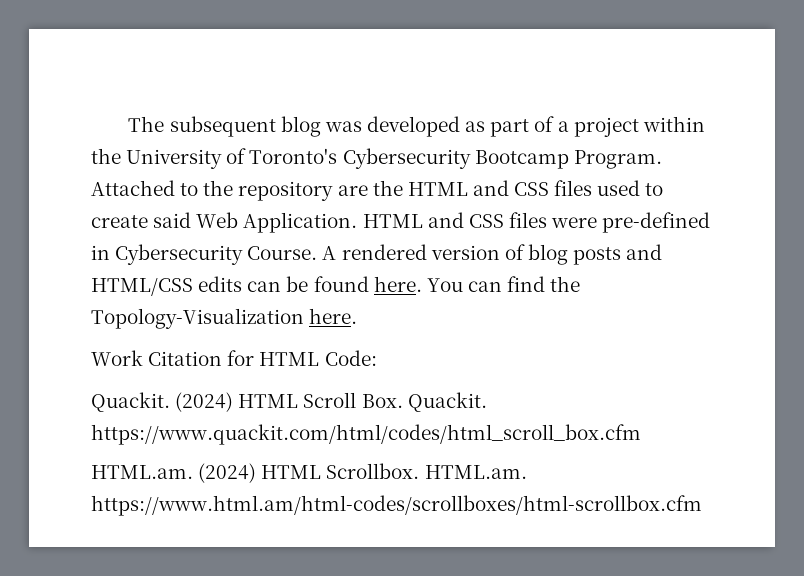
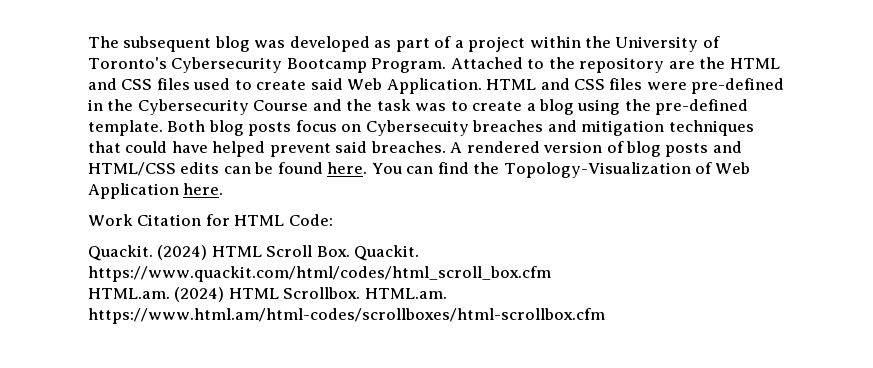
- HTML and CSS files were pre-defined in Cybersecurity Course.
+ HTML and CSS files were pre-defined in the Cybersecurity Course and the task was to create a blog using the pre-defined template. Both blog posts focus on Cybersecuity breaches and mitigation techniques that could have helped prevent said breaches.
- You can find the Topology-Visualization here.
+ You can find the Topology-Visualization of Web Application here.

